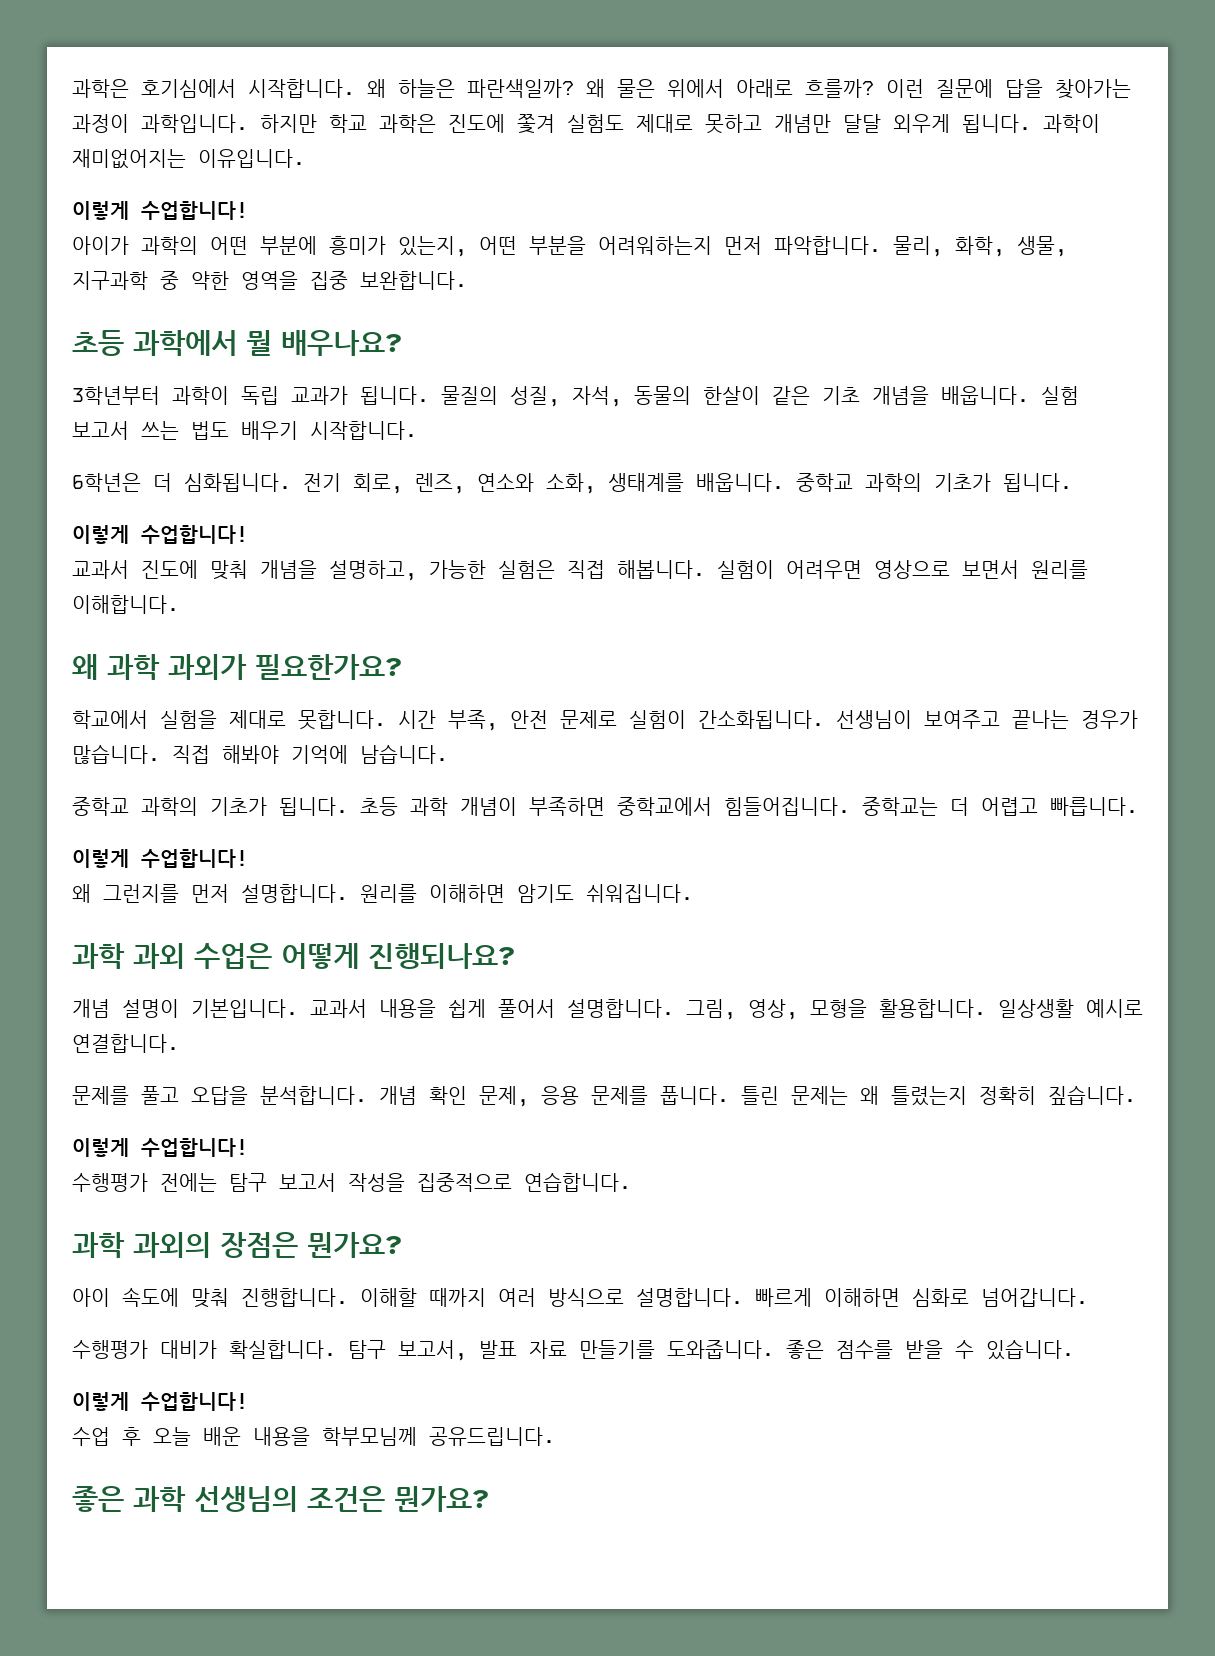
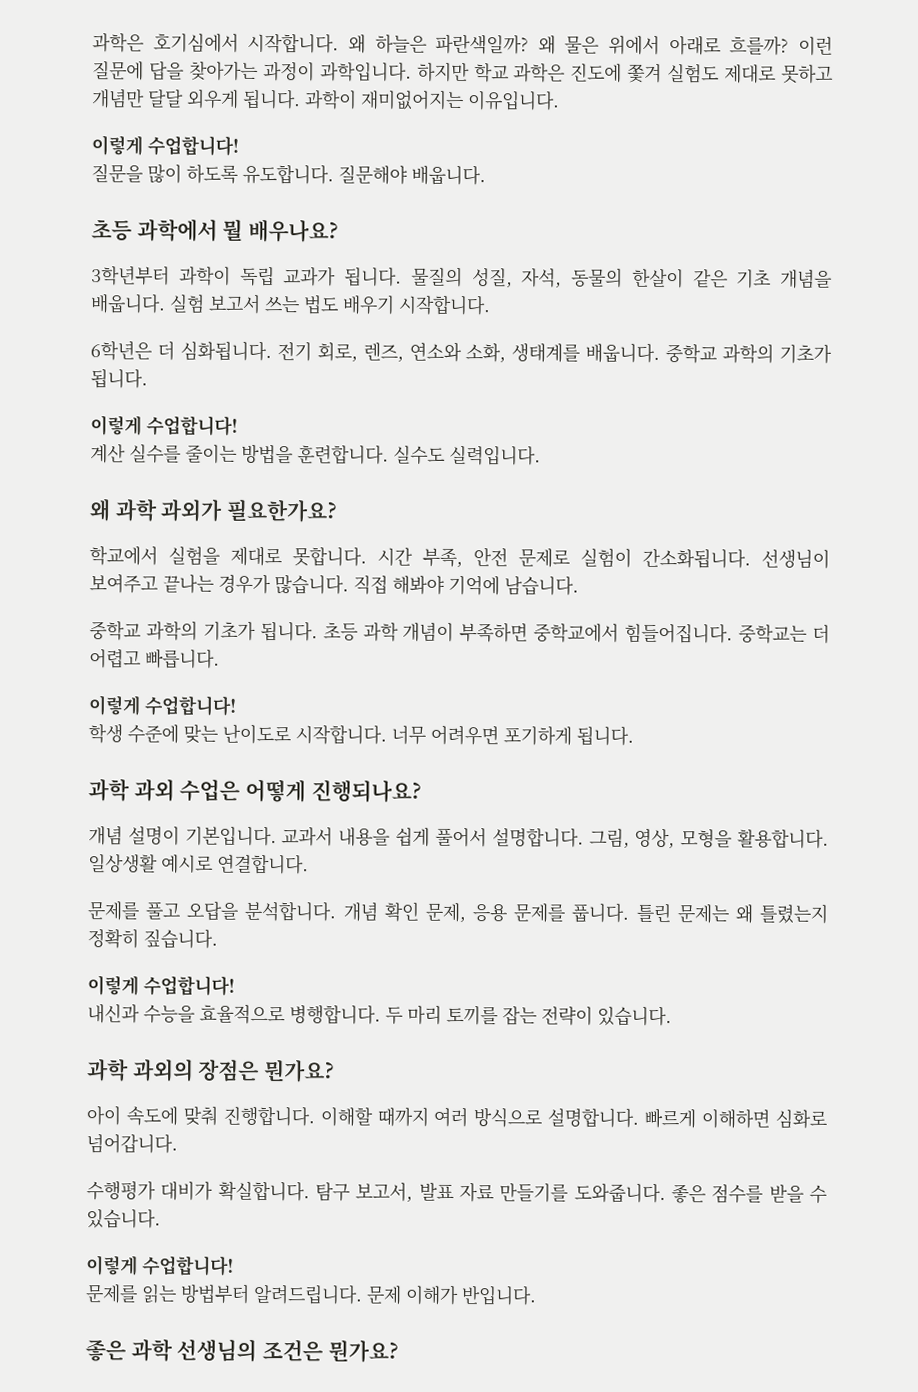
- 아이가 과학의 어떤 부분에 흥미가 있는지, 어떤 부분을 어려워하는지 먼저 파악합니다. 물리, 화학, 생물, 지구과학 중 약한 영역을 집중 보완합니다.
+ 질문을 많이 하도록 유도합니다. 질문해야 배웁니다.
- 교과서 진도에 맞춰 개념을 설명하고, 가능한 실험은 직접 해봅니다. 실험이 어려우면 영상으로 보면서 원리를 이해합니다.
+ 계산 실수를 줄이는 방법을 훈련합니다. 실수도 실력입니다.
- 왜 그런지를 먼저 설명합니다. 원리를 이해하면 암기도 쉬워집니다.
+ 학생 수준에 맞는 난이도로 시작합니다. 너무 어려우면 포기하게 됩니다.
- 수행평가 전에는 탐구 보고서 작성을 집중적으로 연습합니다.
+ 내신과 수능을 효율적으로 병행합니다. 두 마리 토끼를 잡는 전략이 있습니다.
- 수업 후 오늘 배운 내용을 학부모님께 공유드립니다.
+ 문제를 읽는 방법부터 알려드립니다. 문제 이해가 반입니다.

